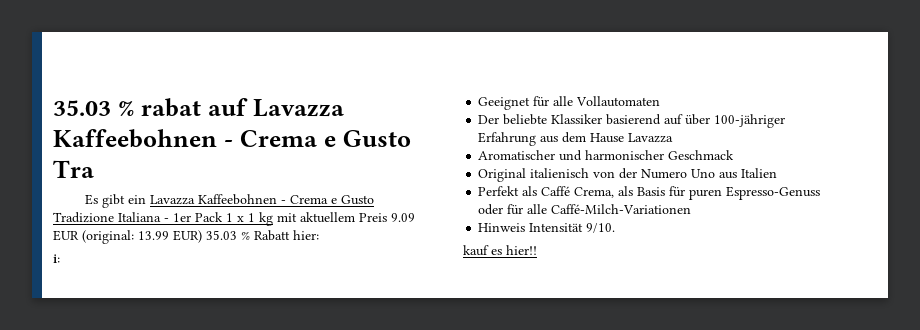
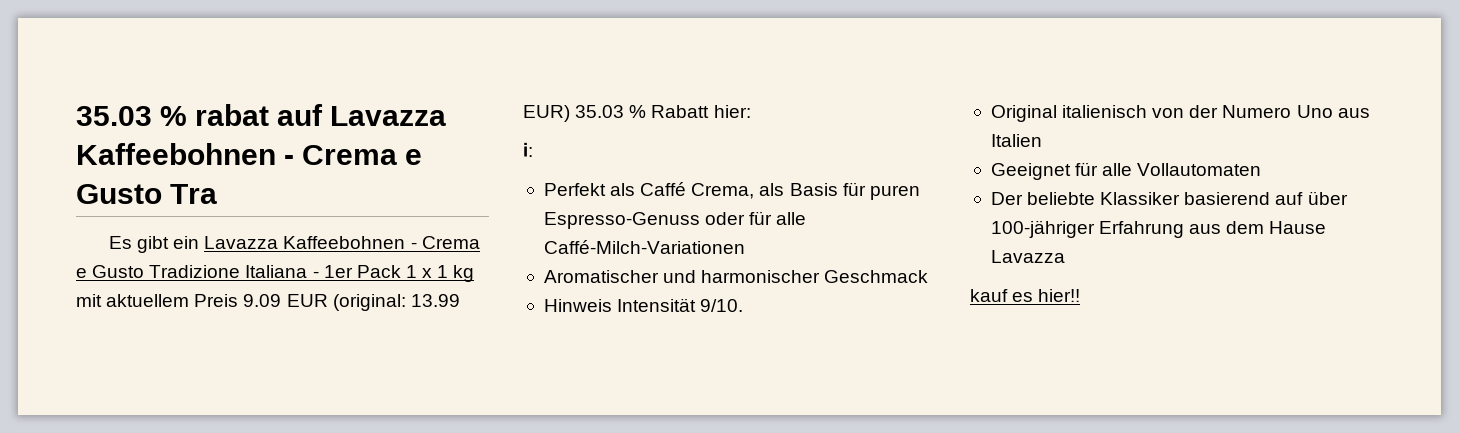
+ Perfekt als Caffé Crema, als Basis für puren Espresso-Genuss oder für alle Caffé-Milch-Variationen
+ Aromatischer und harmonischer Geschmack
+ Hinweis Intensität 9/10.
+ Original italienisch von der Numero Uno aus Italien
- Aromatischer und harmonischer Geschmack
- Original italienisch von der Numero Uno aus Italien
- Perfekt als Caffé Crema, als Basis für puren Espresso-Genuss oder für alle Caffé-Milch-Variationen
- Hinweis Intensität 9/10.

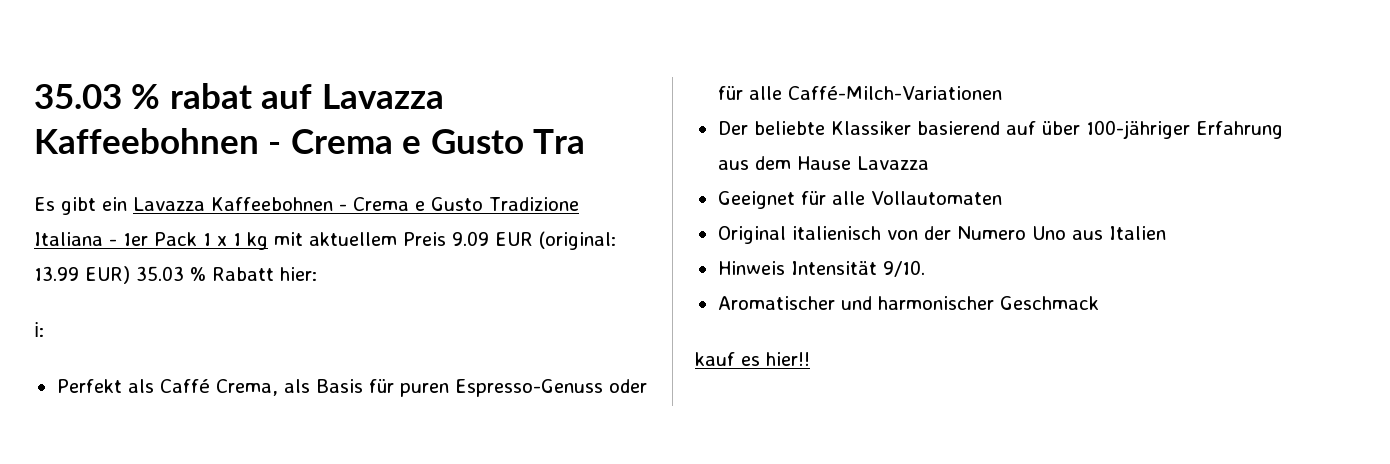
- Aromatischer und harmonischer Geschmack
- Hinweis Intensität 9/10.
- Original italienisch von der Numero Uno aus Italien
- Geeignet für alle Vollautomaten
+ Geeignet für alle Vollautomaten
+ Original italienisch von der Numero Uno aus Italien
+ Hinweis Intensität 9/10.
+ Aromatischer und harmonischer Geschmack

